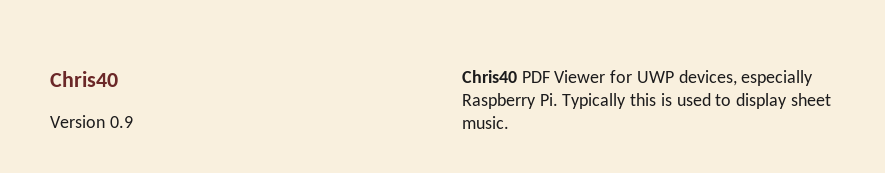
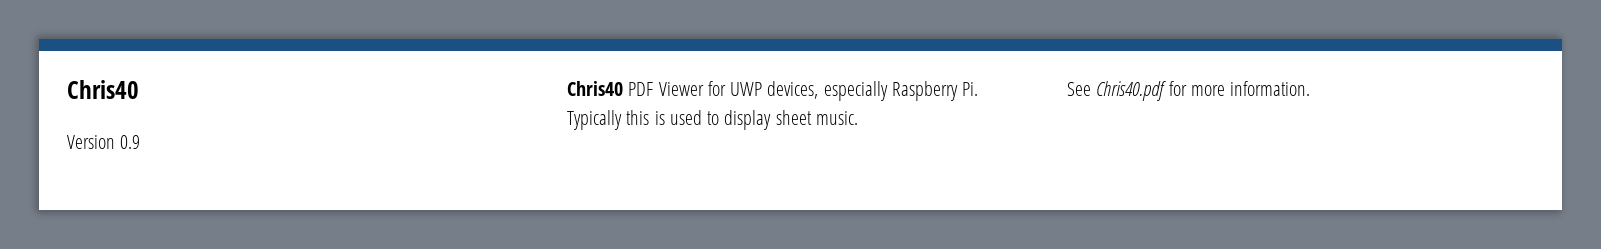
+ See Chris40.pdf for more information.

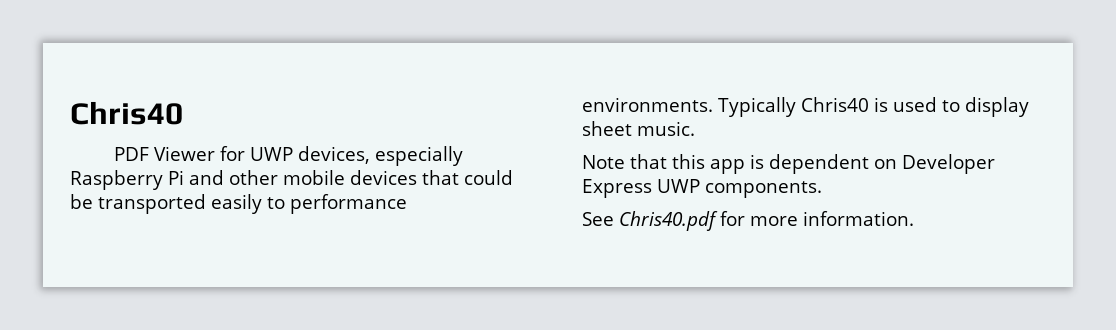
- Version 0.9
- Chris40 PDF Viewer for UWP devices, especially Raspberry Pi. Typically this is used to display sheet music.
+ PDF Viewer for UWP devices, especially Raspberry Pi and other mobile devices that could be transported easily to performance environments. Typically Chris40 is used to display sheet music.
+ Note that this app is dependent on Developer Express UWP components.

